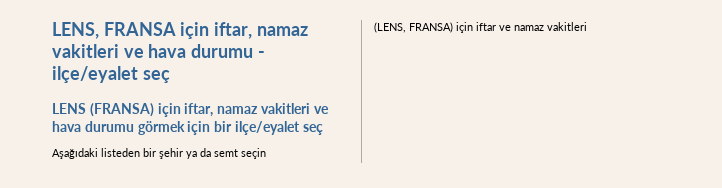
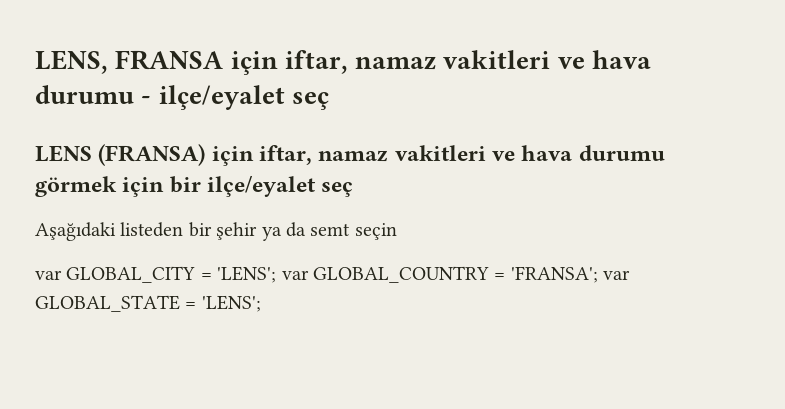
- (LENS, FRANSA) için iftar ve namaz vakitleri
+ var GLOBAL_CITY = 'LENS'; var GLOBAL_COUNTRY = 'FRANSA'; var GLOBAL_STATE = 'LENS';

